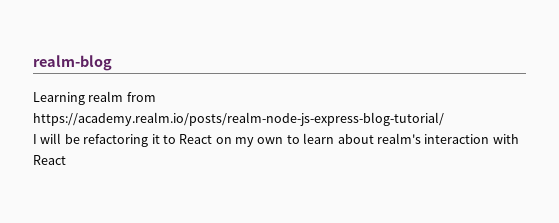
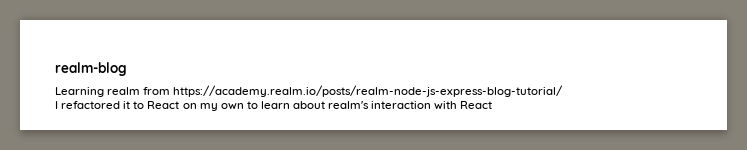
- I will be refactoring it to React on my own to learn about realm's interaction with React
+ I refactored it to React on my own to learn about realm's interaction with React

